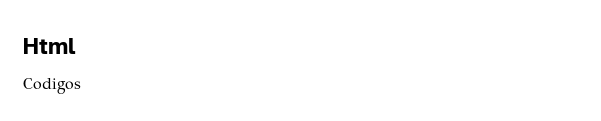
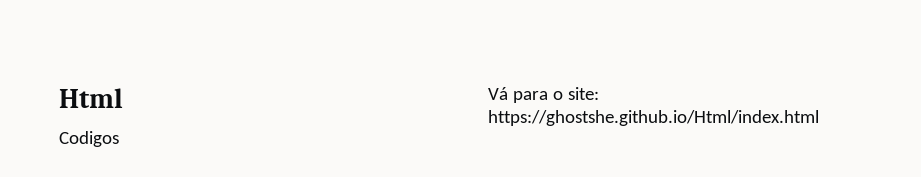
+ Vá para o site: https://ghostshe.github.io/Html/index.html

